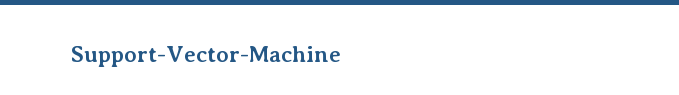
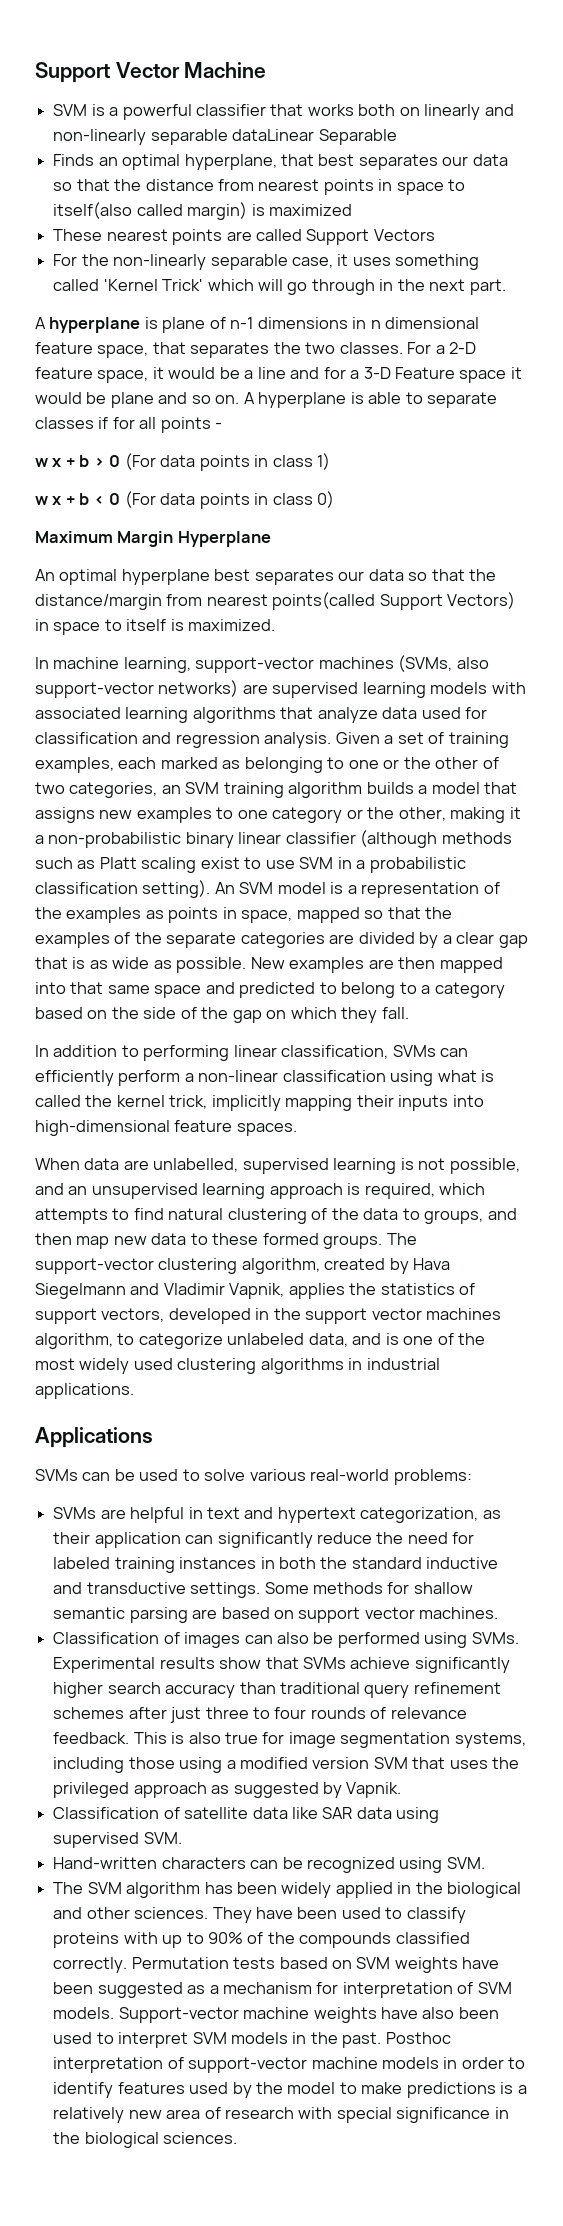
- Support-Vector-Machine
+ Support Vector Machine
+ SVM is a powerful classifier that works both on linearly and non-linearly separable dataLinear Separable
+ Finds an optimal hyperplane, that best separates our data so that the distance from nearest points in space to itself(also called margin) is maximized
+ These nearest points are called Support Vectors
+ For the non-linearly separable case, it uses something called 'Kernel Trick' which will go through in the next part.
+ A hyperplane is plane of n-1 dimensions in n dimensional feature space, that separates the two classes. For a 2-D feature space, it would be a line and for a 3-D Feature space it would be plane and so on. A hyperplane is able to separate classes if for all points -
+ w x + b > 0 (For data points in class 1)
+ w x + b < 0 (For data points in class 0)
+ Maximum Margin Hyperplane
+ An optimal hyperplane best separates our data so that the distance/margin from nearest points(called Support Vectors) in space to itself is maximized.
+ In machine learning, support-vector machines (SVMs, also support-vector networks) are supervised learning models with associated learning algorithms that analyze data used for classification and regression analysis. Given a set of training examples, each marked as belonging to one or the other of two categories, an SVM training algorithm builds a model that assigns new examples to one category or the other, making it a non-probabilistic binary linear classifier (although methods such as Platt scaling exist to use SVM in a probabilistic classification setting). An SVM model is a representation of the examples as points in space, mapped so that the examples of the separate categories are divided by a clear gap that is as wide as possible. New examples are then mapped into that same space and predicted to belong to a category based on the side of the gap on which they fall.
+ In addition to performing linear classification, SVMs can efficiently perform a non-linear classification using what is called the kernel trick, implicitly mapping their inputs into high-dimensional feature spaces.
+ When data are unlabelled, supervised learning is not possible, and an unsupervised learning approach is required, which attempts to find natural clustering of the data to groups, and then map new data to these formed groups. The support-vector clustering algorithm, created by Hava Siegelmann and Vladimir Vapnik, applies the statistics of support vectors, developed in the support vector machines algorithm, to categorize unlabeled data, and is one of the most widely used clustering algorithms in industrial applications.
+ Applications
+ SVMs can be used to solve various real-world problems:
+ SVMs are helpful in text and hypertext categorization, as their application can significantly reduce the need for labeled training instances in both the standard inductive and transductive settings. Some methods for shallow semantic parsing are based on support vector machines.
+ Classification of images can also be performed using SVMs. Experimental results show that SVMs achieve significantly higher search accuracy than traditional query refinement schemes after just three to four rounds of relevance feedback. This is also true for image segmentation systems, including those using a modified version SVM that uses the privileged approach as suggested by Vapnik.
+ Classification of satellite data like SAR data using supervised SVM.
+ Hand-written characters can be recognized using SVM.
+ The SVM algorithm has been widely applied in the biological and other sciences. They have been used to classify proteins with up to 90% of the compounds classified correctly. Permutation tests based on SVM weights have been suggested as a mechanism for interpretation of SVM models. Support-vector machine weights have also been used to interpret SVM models in the past. Posthoc interpretation of support-vector machine models in order to identify features used by the model to make predictions is a relatively new area of research with special significance in the biological sciences.

